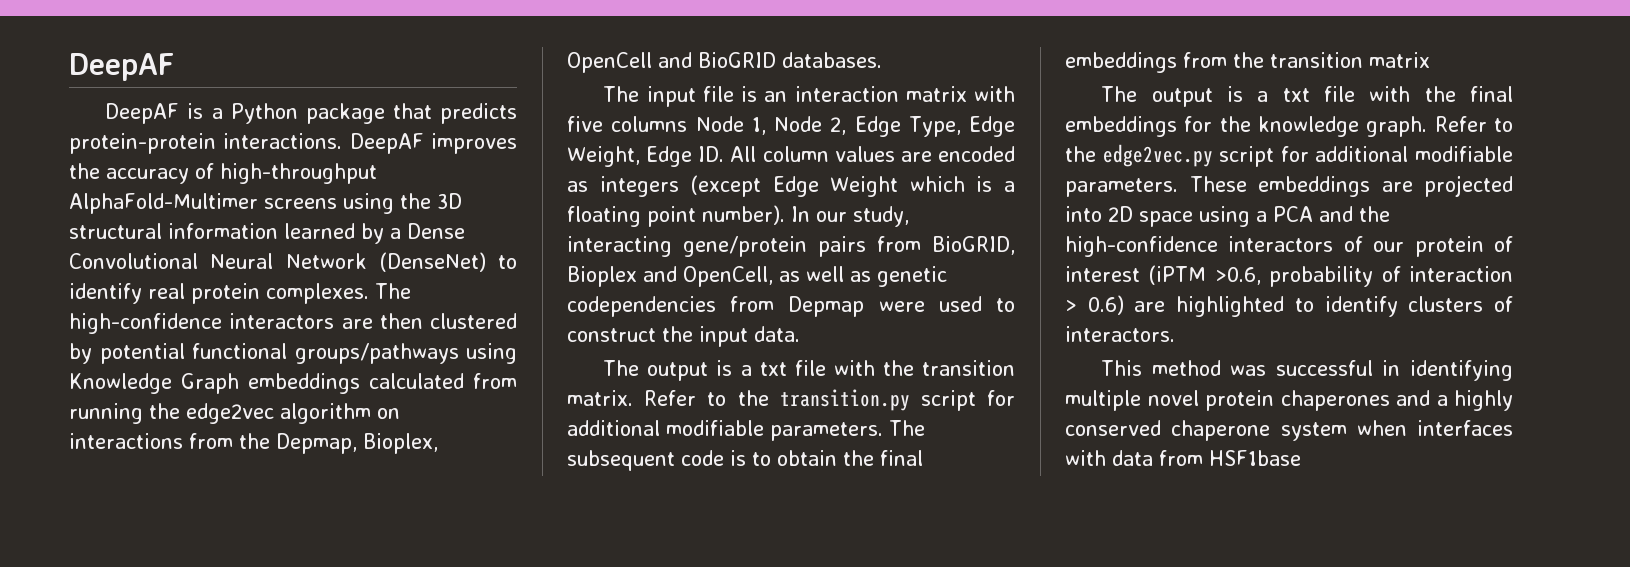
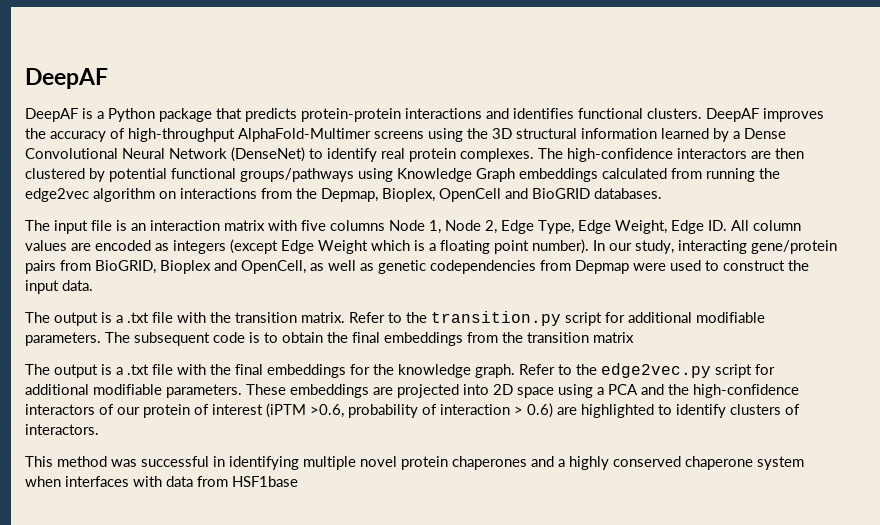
- DeepAF is a Python package that predicts protein-protein interactions.
+ DeepAF is a Python package that predicts protein-protein interactions and identifies functional clusters.
- The output is a txt file with the transition matrix.
+ The output is a .txt file with the transition matrix.
- The output is a txt file with the final embeddings for the knowledge graph.
+ The output is a .txt file with the final embeddings for the knowledge graph.

